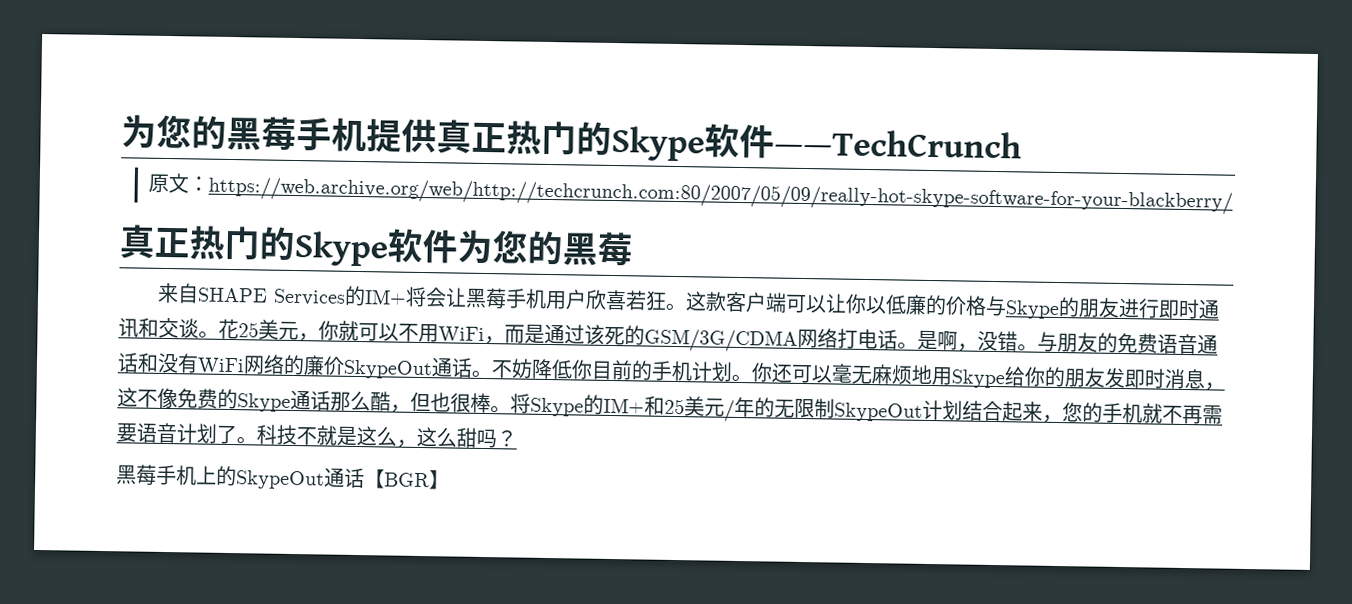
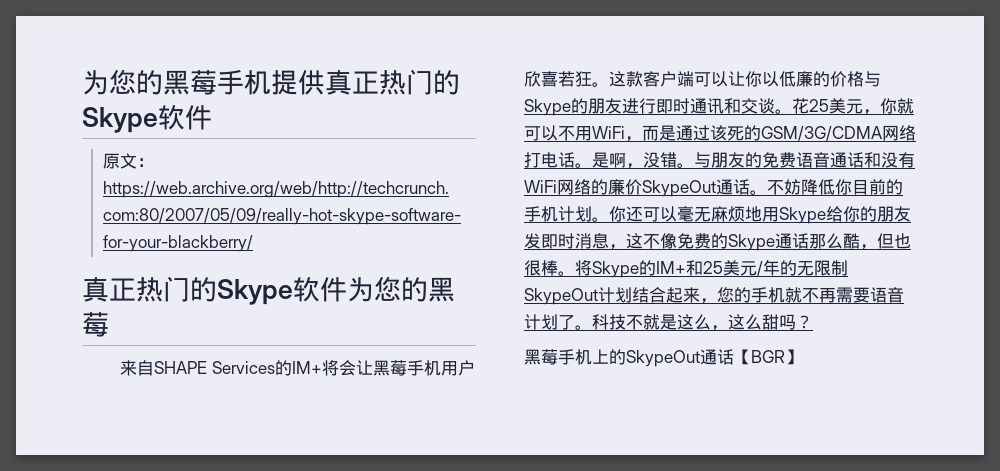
- 为您的黑莓手机提供真正热门的Skype软件——TechCrunch
+ 为您的黑莓手机提供真正热门的Skype软件

